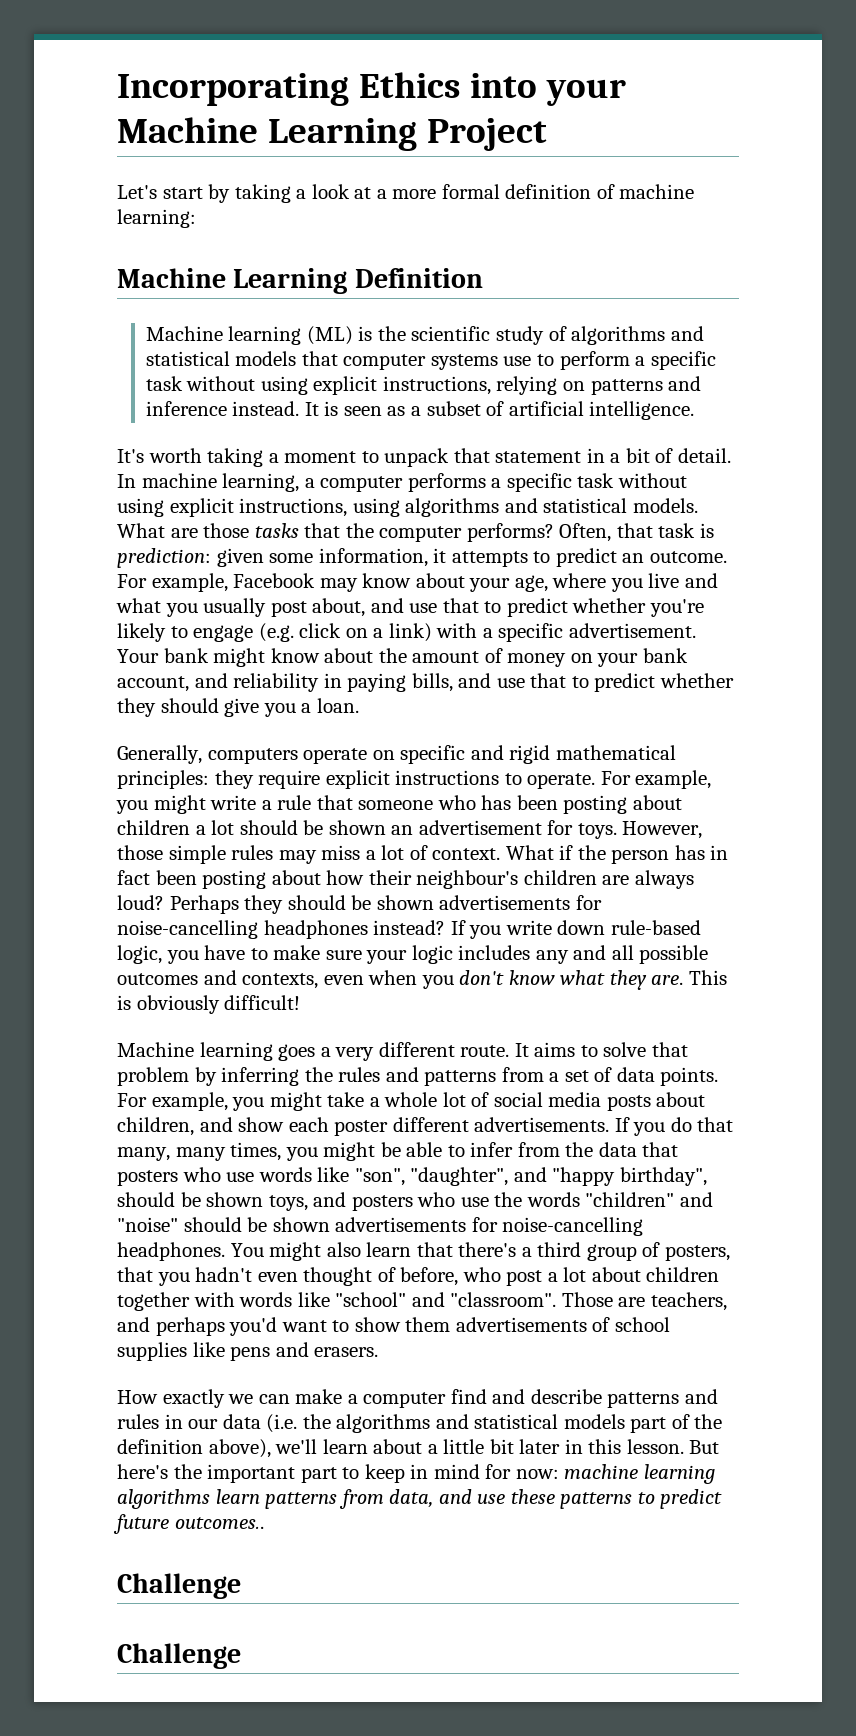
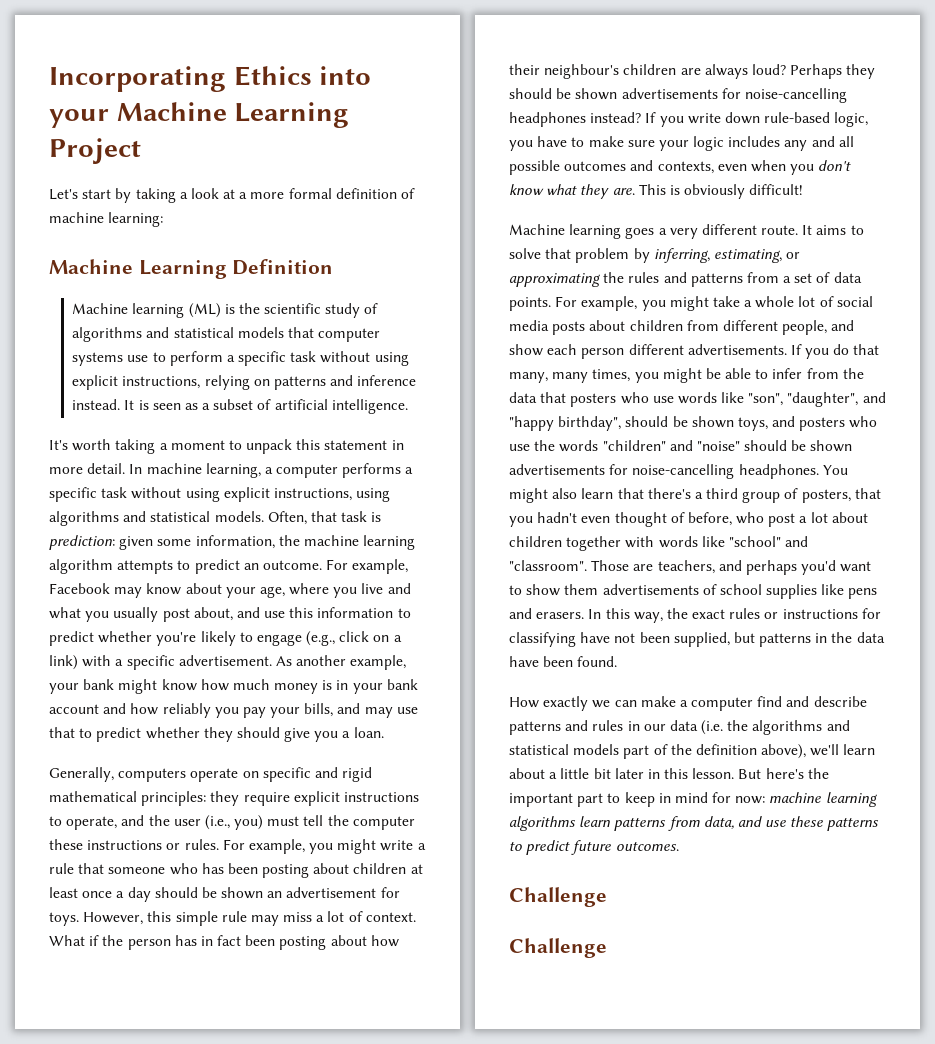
- It's worth taking a moment to unpack that statement in a bit of detail.
+ It's worth taking a moment to unpack this statement in more detail.
- What are those tasks that the computer performs?
- Often, that task is prediction: given some information, it attempts to predict an outcome.
+ Often, that task is prediction: given some information, the machine learning algorithm attempts to predict an outcome.
- For example, Facebook may know about your age, where you live and what you usually post about, and use that to predict whether you're likely to engage (e.g. click on a link) with a specific advertisement.
+ For example, Facebook may know about your age, where you live and what you usually post about, and use this information to predict whether you're likely to engage (e.g., click on a link) with a specific advertisement.
- Your bank might know about the amount of money on your bank account, and reliability in paying bills, and use that to predict whether they should give you a loan.
+ As another example, your bank might know how much money is in your bank account and how reliably you pay your bills, and may use that to predict whether they should give you a loan.
- Generally, computers operate on specific and rigid mathematical principles: they require explicit instructions to operate.
+ Generally, computers operate on specific and rigid mathematical principles: they require explicit instructions to operate, and the user (i.e., you) must tell the computer these instructions or rules.
- For example, you might write a rule that someone who has been posting about children a lot should be shown an advertisement for toys.
+ For example, you might write a rule that someone who has been posting about children at least once a day should be shown an advertisement for toys.
- However, those simple rules may miss a lot of context.
+ However, this simple rule may miss a lot of context.
- It aims to solve that problem by inferring the rules and patterns from a set of data points.
+ It aims to solve that problem by inferring, estimating, or approximating the rules and patterns from a set of data points.
- For example, you might take a whole lot of social media posts about children, and show each poster different advertisements.
+ For example, you might take a whole lot of social media posts about children from different people, and show each person different advertisements.
+ In this way, the exact rules or instructions for classifying have not been supplied, but patterns in the data have been found.
- But here's the important part to keep in mind for now: machine learning algorithms learn patterns from data, and use these patterns to predict future outcomes..
+ But here's the important part to keep in mind for now: machine learning algorithms learn patterns from data, and use these patterns to predict future outcomes.

